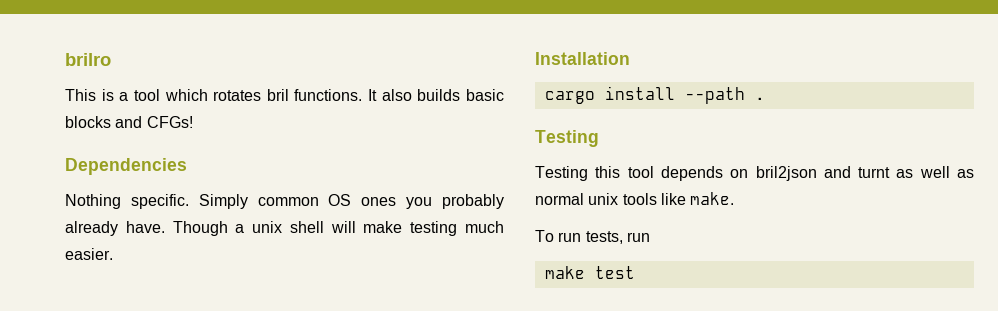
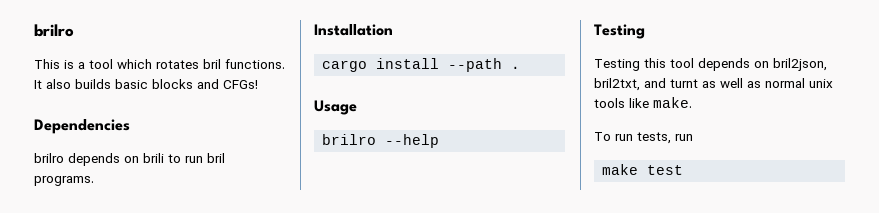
- Nothing specific. Simply common OS ones you probably already have. Though a unix shell will make testing much easier.
+ brilro depends on brili to run bril programs.
+ Usage
+ brilro --help
- Testing this tool depends on bril2json and turnt as well as normal unix tools like make.
+ Testing this tool depends on bril2json, bril2txt, and turnt as well as normal unix tools like make.

